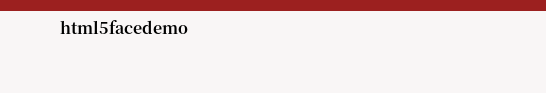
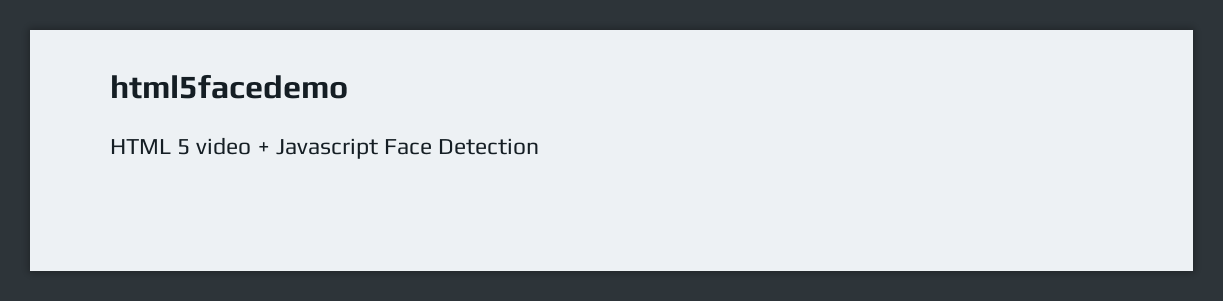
+ HTML 5 video + Javascript Face Detection

